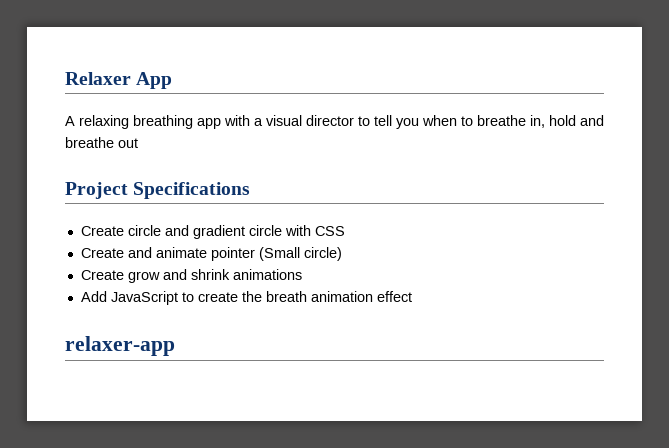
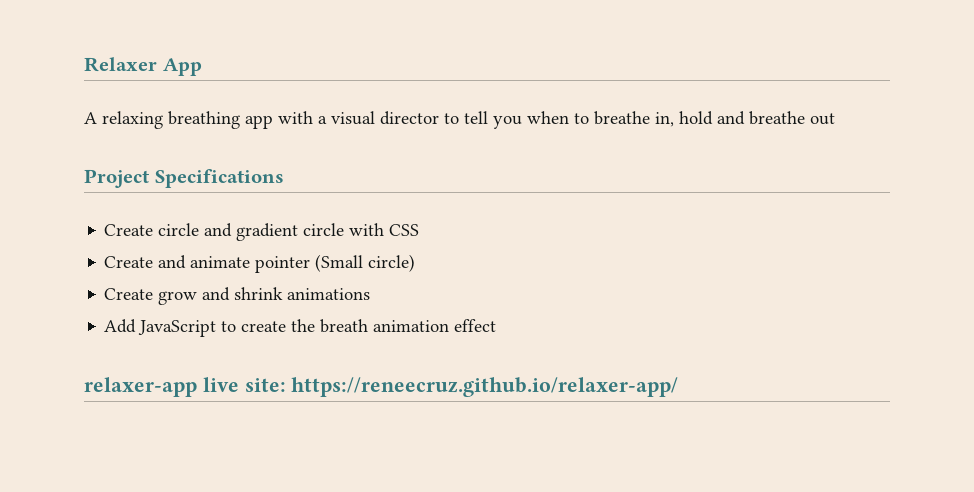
- relaxer-app
+ relaxer-app live site: https://reneecruz.github.io/relaxer-app/

